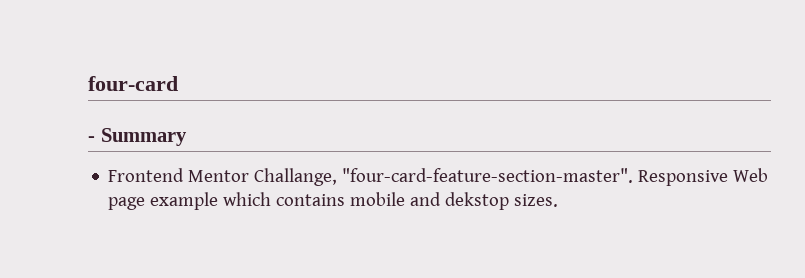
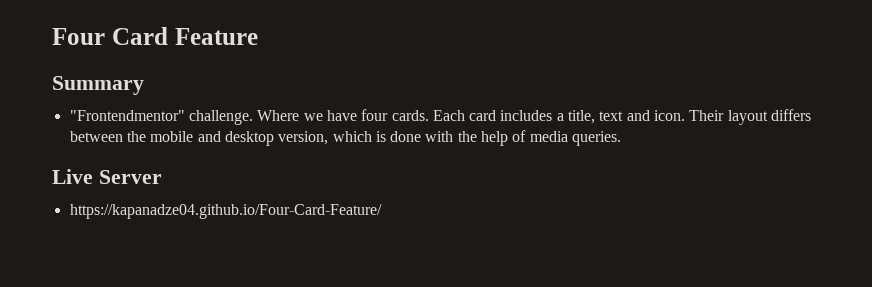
- four-card
- - Summary
- Frontend Mentor Challange, "four-card-feature-section-master". Responsive Web page example which contains mobile and dekstop sizes.
+ Four Card Feature
+ Summary
+ "Frontendmentor" challenge. Where we have four cards. Each card includes a title, text and icon. Their layout differs between the mobile and desktop version, which is done with the help of media queries.
+ Live Server
+ https://kapanadze04.github.io/Four-Card-Feature/

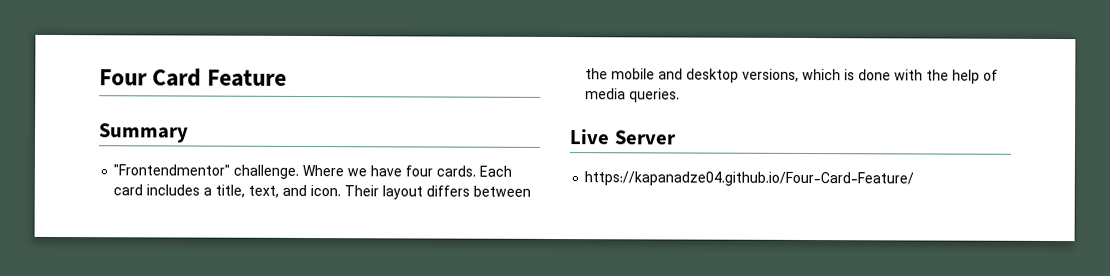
- Each card includes a title, text and icon.
+ Each card includes a title, text, and icon.
- Their layout differs between the mobile and desktop version, which is done with the help of media queries.
+ Their layout differs between the mobile and desktop versions, which is done with the help of media queries.

